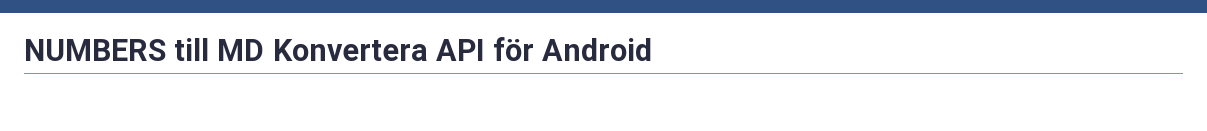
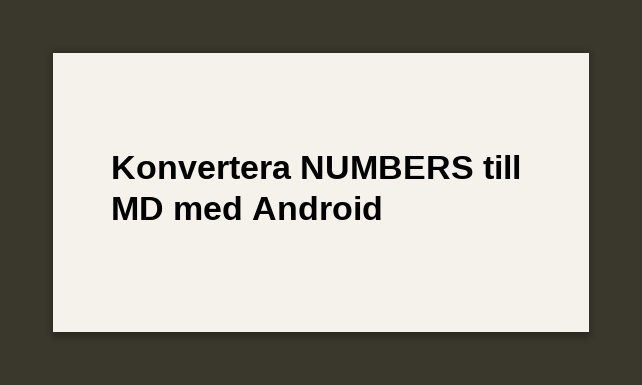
- NUMBERS till MD Konvertera API för Android
+ Konvertera NUMBERS till MD med Android

